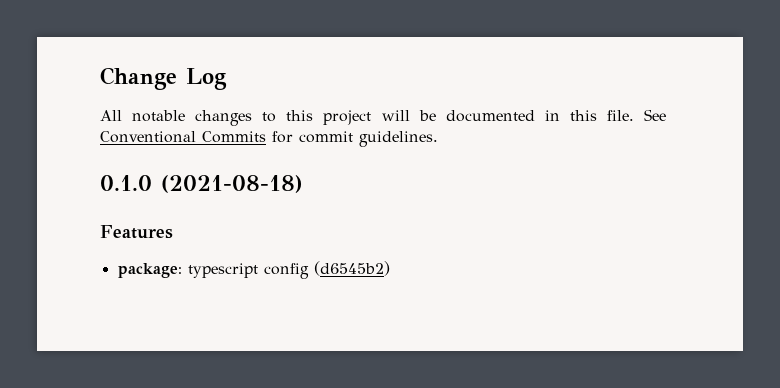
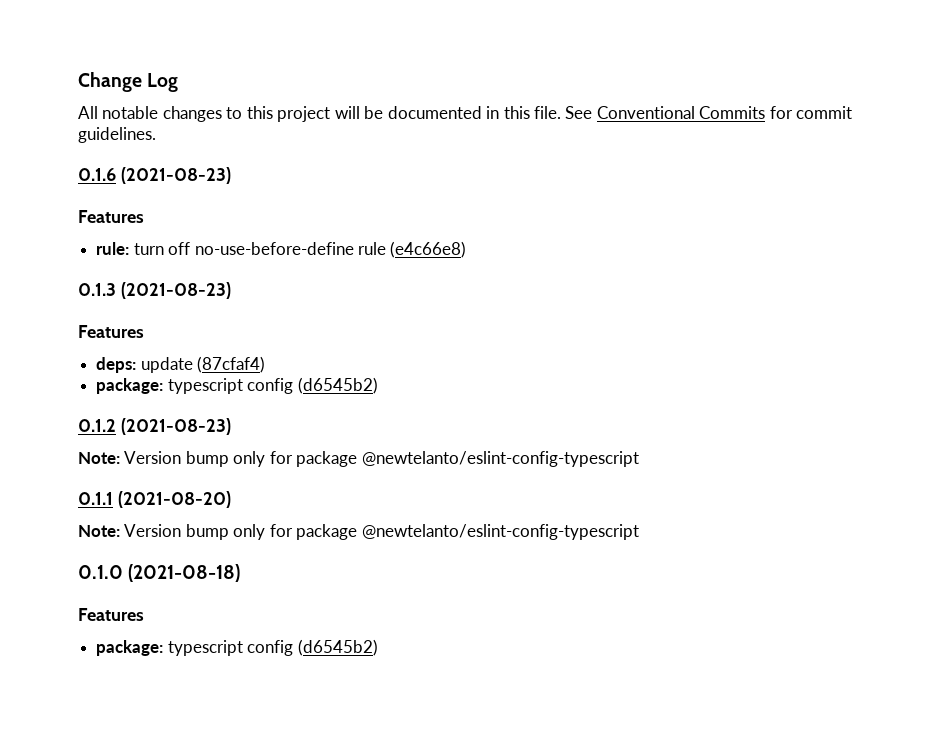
+ 0.1.6 (2021-08-23)
+ Features
+ rule: turn off no-use-before-define rule (e4c66e8)
+ 0.1.3 (2021-08-23)
+ Features
+ deps: update (87cfaf4)
+ package: typescript config (d6545b2)
+ 0.1.2 (2021-08-23)
+ Note: Version bump only for package @newtelanto/eslint-config-typescript
+ 0.1.1 (2021-08-20)
+ Note: Version bump only for package @newtelanto/eslint-config-typescript

